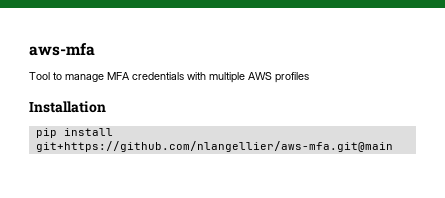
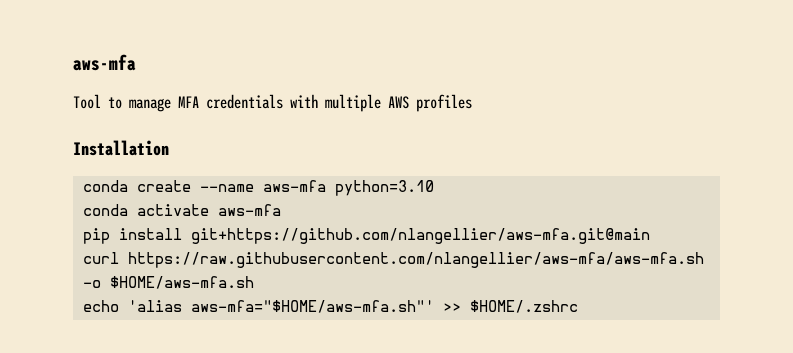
+ conda create --name aws-mfa python=3.10
+ conda activate aws-mfa
  pip install git+https://github.com/nlangellier/aws-mfa.git@main
+ curl https://raw.githubusercontent.com/nlangellier/aws-mfa/aws-mfa.sh -o $HOME/aws-mfa.sh
+ echo 'alias aws-mfa="$HOME/aws-mfa.sh"' >> $HOME/.zshrc

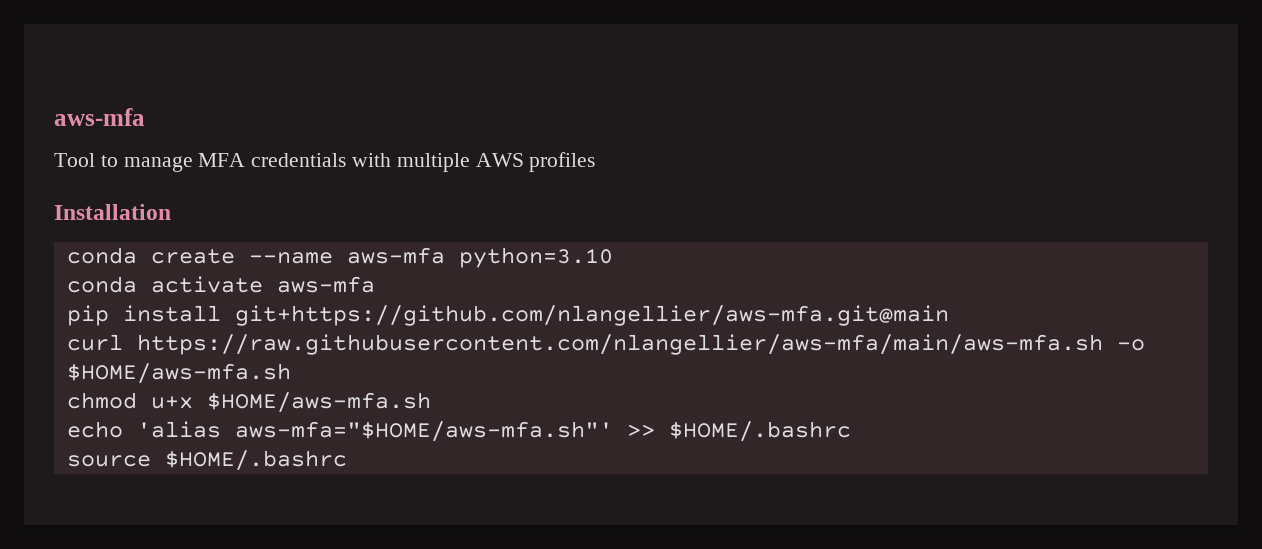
- curl https://raw.githubusercontent.com/nlangellier/aws-mfa/aws-mfa.sh -o $HOME/aws-mfa.sh
+ curl https://raw.githubusercontent.com/nlangellier/aws-mfa/main/aws-mfa.sh -o $HOME/aws-mfa.sh
+ chmod u+x $HOME/aws-mfa.sh
- echo 'alias aws-mfa="$HOME/aws-mfa.sh"' >> $HOME/.zshrc
+ echo 'alias aws-mfa="$HOME/aws-mfa.sh"' >> $HOME/.bashrc
+ source $HOME/.bashrc

